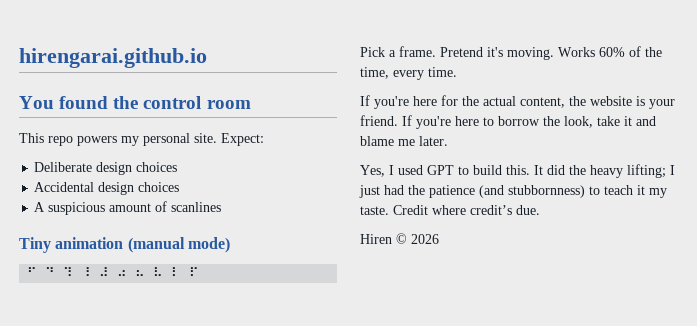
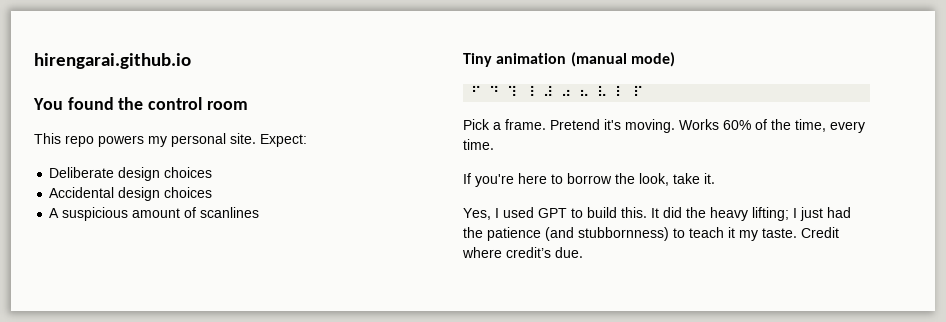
- If you're here for the actual content, the website is your friend. If you're here to borrow the look, take it and blame me later.
+ If you're here to borrow the look, take it.
- Hiren © 2026

